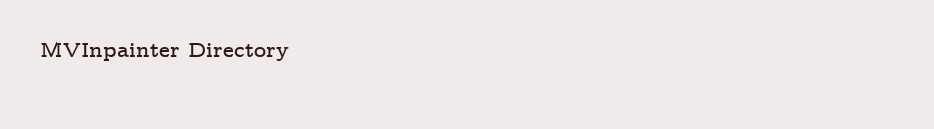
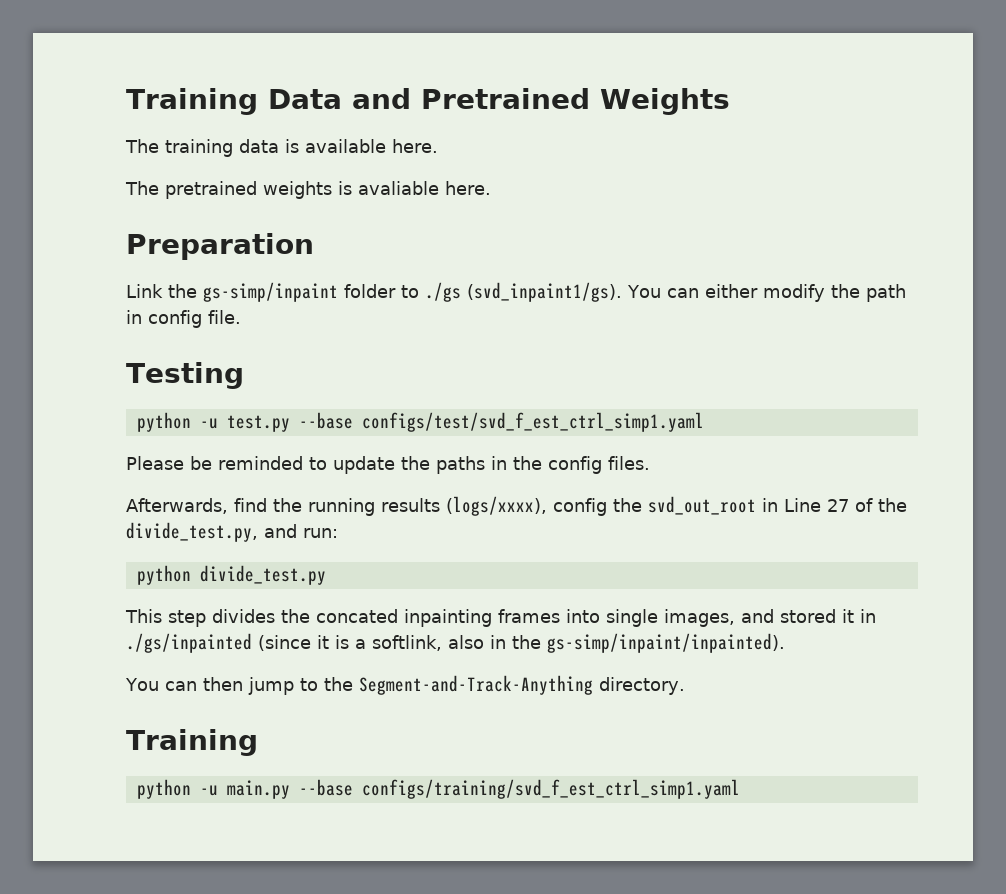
- MVInpainter Directory
+ Training Data and Pretrained Weights
+ The training data is available here.
+ The pretrained weights is avaliable here.
+ Preparation
+ Link the gs-simp/inpaint folder to ./gs (svd_inpaint1/gs). You can either modify the path in config file.
+ Testing
+ python -u test.py --base configs/test/svd_f_est_ctrl_simp1.yaml
+ Please be reminded to update the paths in the config files.
+ Afterwards, find the running results (logs/xxxx), config the svd_out_root in Line 27 of the divide_test.py, and run:
+ python divide_test.py
+ This step divides the concated inpainting frames into single images, and stored it in ./gs/inpainted (since it is a softlink, also in the gs-simp/inpaint/inpainted).
+ You can then jump to the Segment-and-Track-Anything directory.
+ Training
+ python -u main.py --base configs/training/svd_f_est_ctrl_simp1.yaml

